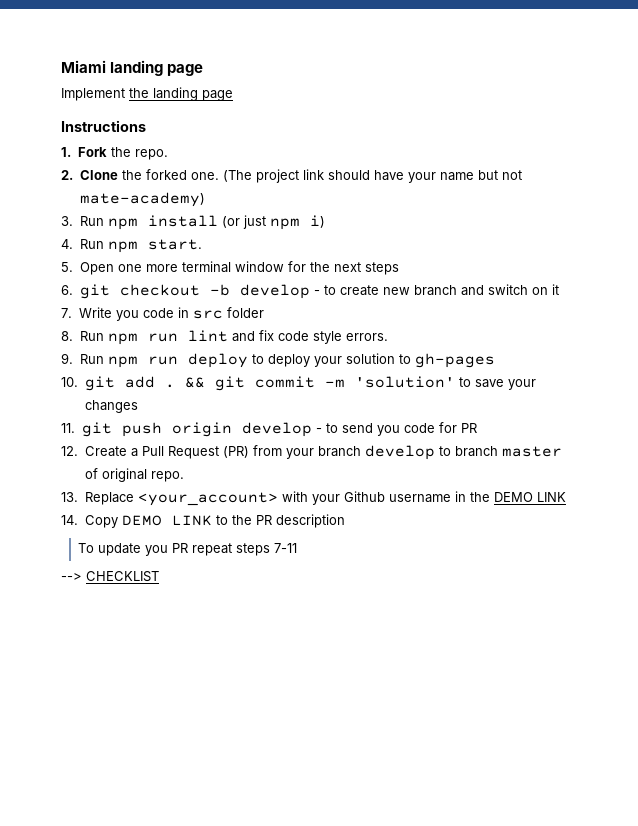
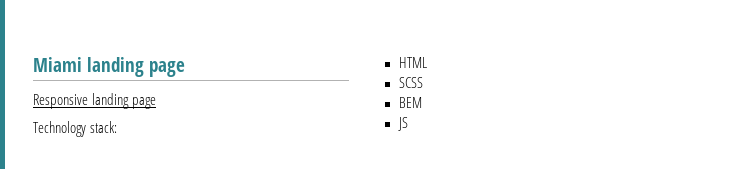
- Implement the landing page
- Instructions
- 1. Fork the repo.
- 2. Clone the forked one. (The project link should have your name but not mate-academy)
- 3. Run npm install (or just npm i)
- 4. Run npm start.
- 5. Open one more terminal window for the next steps
- 6. git checkout -b develop - to create new branch and switch on it
- 7. Write you code in src folder
- 8. Run npm run lint and fix code style errors.
- 9. Run npm run deploy to deploy your solution to gh-pages
- 10. git add . && git commit -m 'solution' to save your changes
- 11. git push origin develop - to send you code for PR
- 12. Create a Pull Request (PR) from your branch develop to branch master of original repo.
- 13. Replace <your_account> with your Github username in the DEMO LINK
- 14. Copy DEMO LINK to the PR description
- To update you PR repeat steps 7-11
- --> CHECKLIST
+ Responsive landing page
+ Technology stack:
+ HTML
+ SCSS
+ BEM
+ JS

